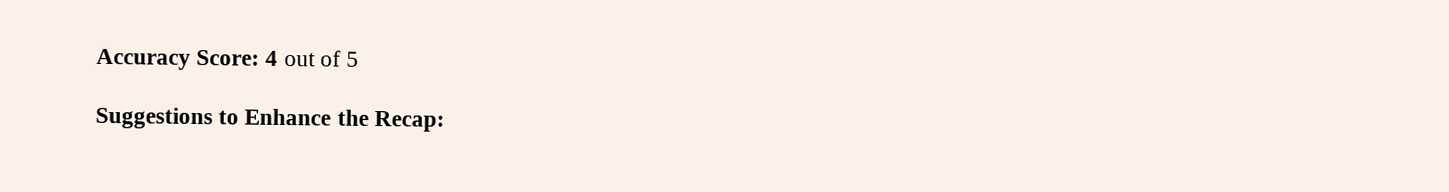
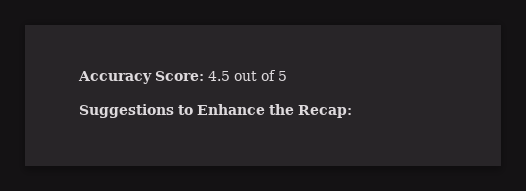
- Accuracy Score: 4 out of 5
+ Accuracy Score: 4.5 out of 5

